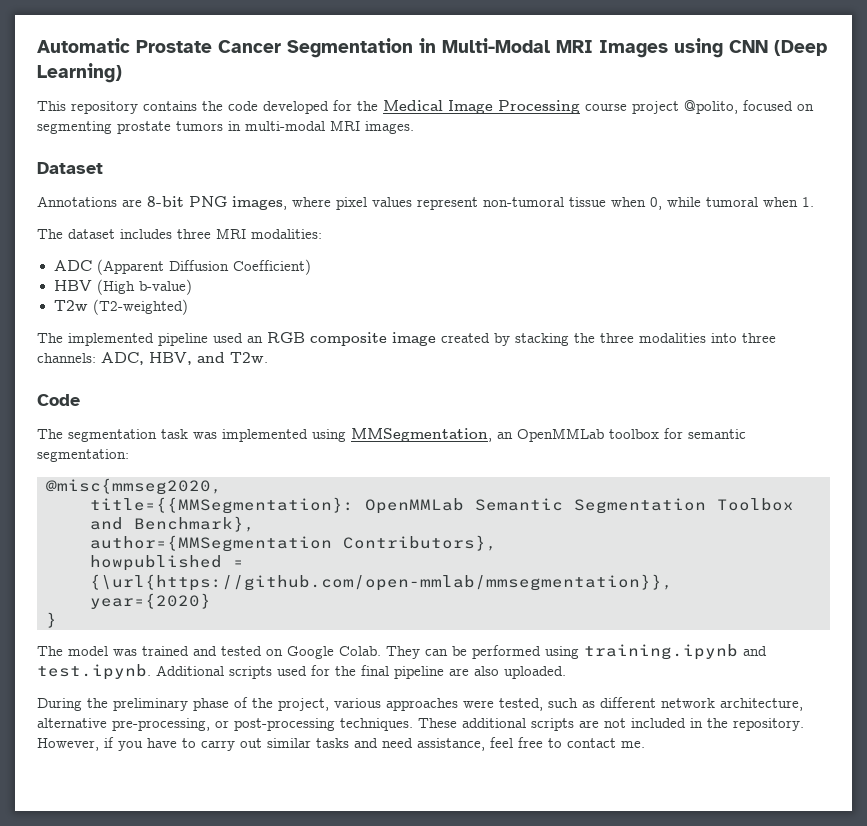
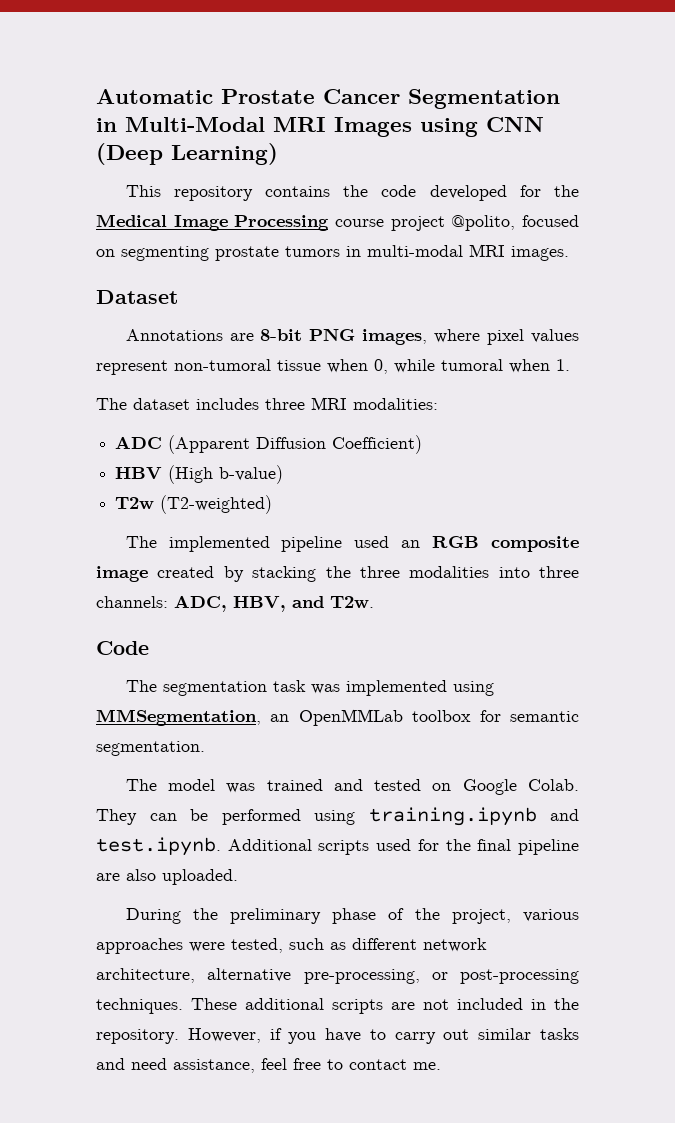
- The segmentation task was implemented using MMSegmentation, an OpenMMLab toolbox for semantic segmentation:
- @misc{mmseg2020,
- title={{MMSegmentation}: OpenMMLab Semantic Segmentation Toolbox and Benchmark},
- author={MMSegmentation Contributors},
- howpublished = {\url{https://github.com/open-mmlab/mmsegmentation}},
- year={2020}
- }
+ The segmentation task was implemented using MMSegmentation, an OpenMMLab toolbox for semantic segmentation.

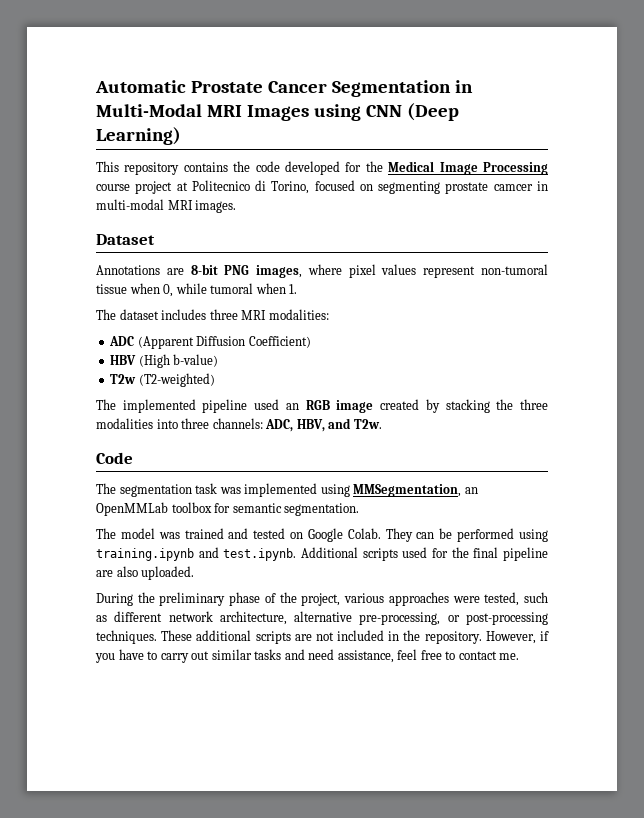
- This repository contains the code developed for the Medical Image Processing course project @polito, focused on segmenting prostate tumors in multi-modal MRI images.
+ This repository contains the code developed for the Medical Image Processing course project at Politecnico di Torino, focused on segmenting prostate camcer in multi-modal MRI images.
- The implemented pipeline used an RGB composite image created by stacking the three modalities into three channels: ADC, HBV, and T2w.
+ The implemented pipeline used an RGB image created by stacking the three modalities into three channels: ADC, HBV, and T2w.

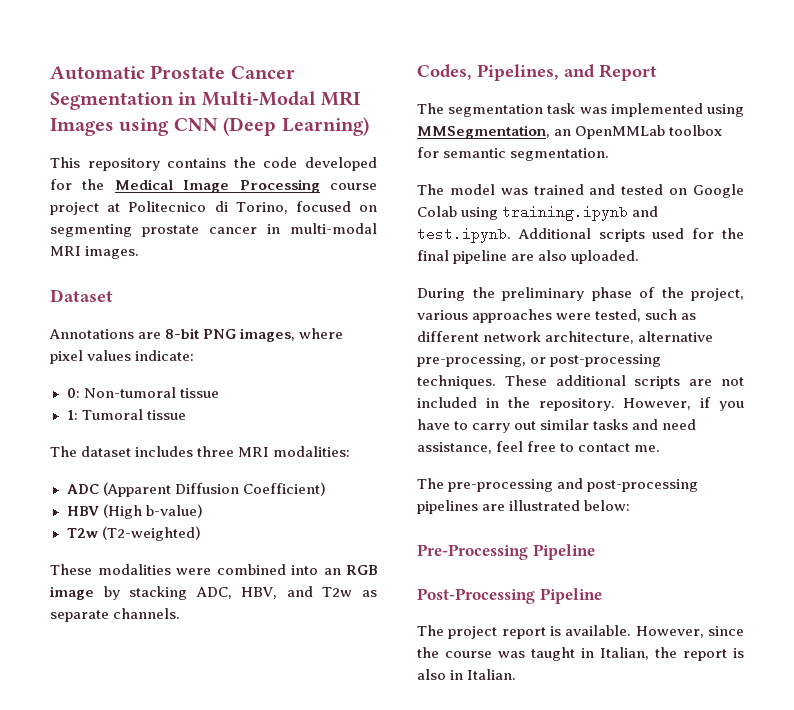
- This repository contains the code developed for the Medical Image Processing course project at Politecnico di Torino, focused on segmenting prostate camcer in multi-modal MRI images.
+ This repository contains the code developed for the Medical Image Processing course project at Politecnico di Torino, focused on segmenting prostate cancer in multi-modal MRI images.
- Annotations are 8-bit PNG images, where pixel values represent non-tumoral tissue when 0, while tumoral when 1.
+ Annotations are 8-bit PNG images, where pixel values indicate:
+ 0: Non-tumoral tissue
+ 1: Tumoral tissue
- The implemented pipeline used an RGB image created by stacking the three modalities into three channels: ADC, HBV, and T2w.
- Code
+ These modalities were combined into an RGB image by stacking ADC, HBV, and T2w as separate channels.
+ Codes, Pipelines, and Report
- The model was trained and tested on Google Colab. They can be performed using training.ipynb and test.ipynb. Additional scripts used for the final pipeline are also uploaded.
+ The model was trained and tested on Google Colab using training.ipynb and test.ipynb. Additional scripts used for the final pipeline are also uploaded.
+ The pre-processing and post-processing pipelines are illustrated below:
+ Pre-Processing Pipeline
+ Post-Processing Pipeline
+ The project report is available. However, since the course was taught in Italian, the report is also in Italian.

